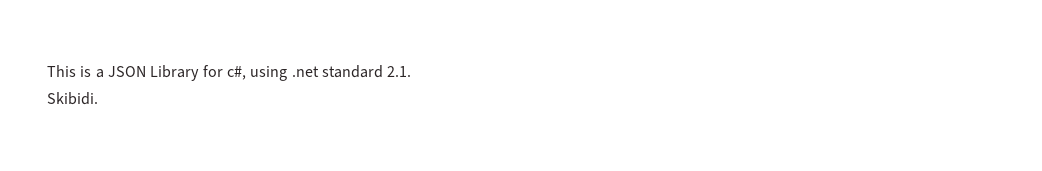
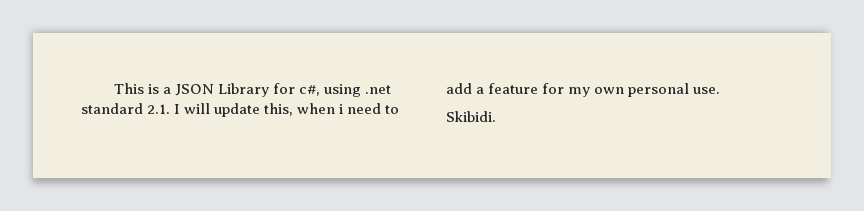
- This is a JSON Library for c#, using .net standard 2.1.
+ This is a JSON Library for c#, using .net standard 2.1. I will update this, when i need to add a feature for my own personal use.

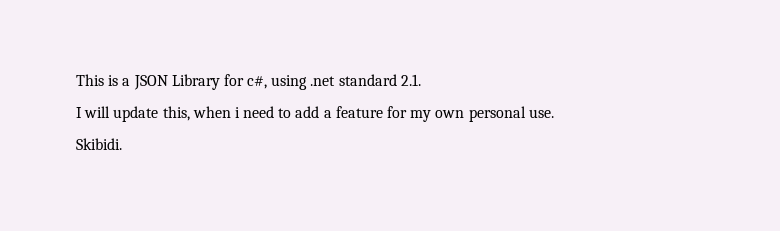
- This is a JSON Library for c#, using .net standard 2.1. I will update this, when i need to add a feature for my own personal use.
+ This is a JSON Library for c#, using .net standard 2.1.
+ I will update this, when i need to add a feature for my own personal use.

